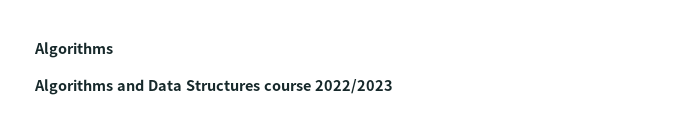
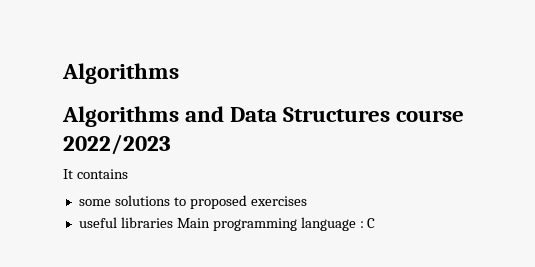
+ It contains
+ some solutions to proposed exercises
+ useful libraries Main programming language : C

